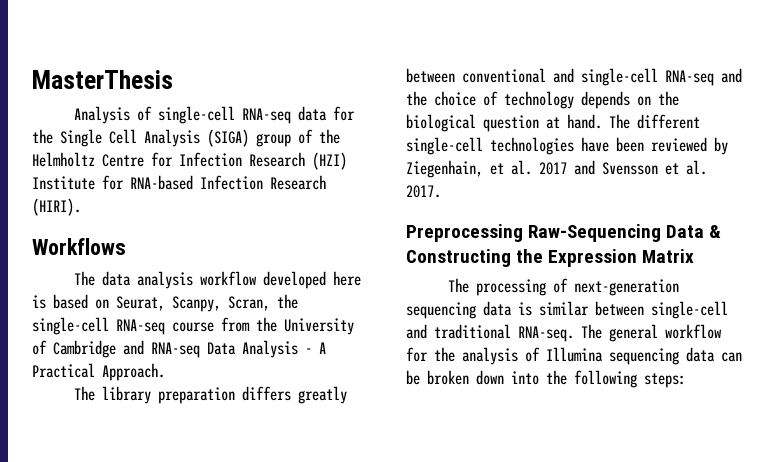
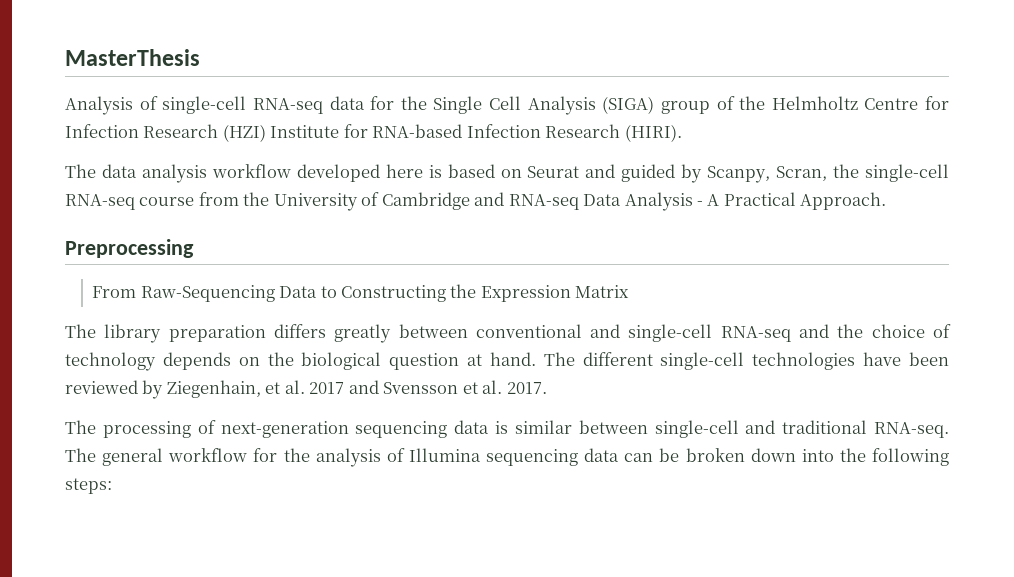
- Workflows
- The data analysis workflow developed here is based on Seurat, Scanpy, Scran, the single-cell RNA-seq course from the University of Cambridge and RNA-seq Data Analysis - A Practical Approach.
+ The data analysis workflow developed here is based on Seurat and guided by Scanpy, Scran, the single-cell RNA-seq course from the University of Cambridge and RNA-seq Data Analysis - A Practical Approach.
+ Preprocessing
+ From Raw-Sequencing Data to Constructing the Expression Matrix
- Preprocessing Raw-Sequencing Data & Constructing the Expression Matrix

